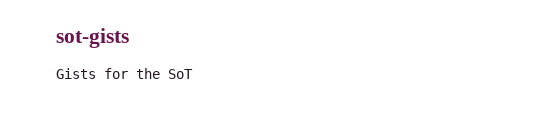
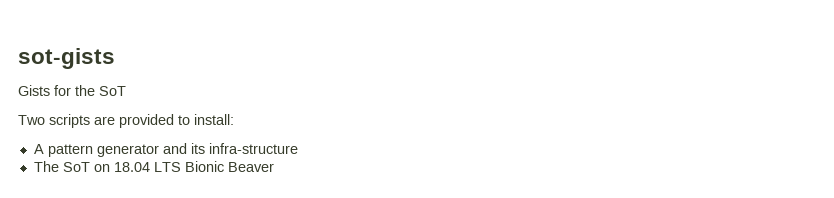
+ Two scripts are provided to install:
+ A pattern generator and its infra-structure
+ The SoT on 18.04 LTS Bionic Beaver

